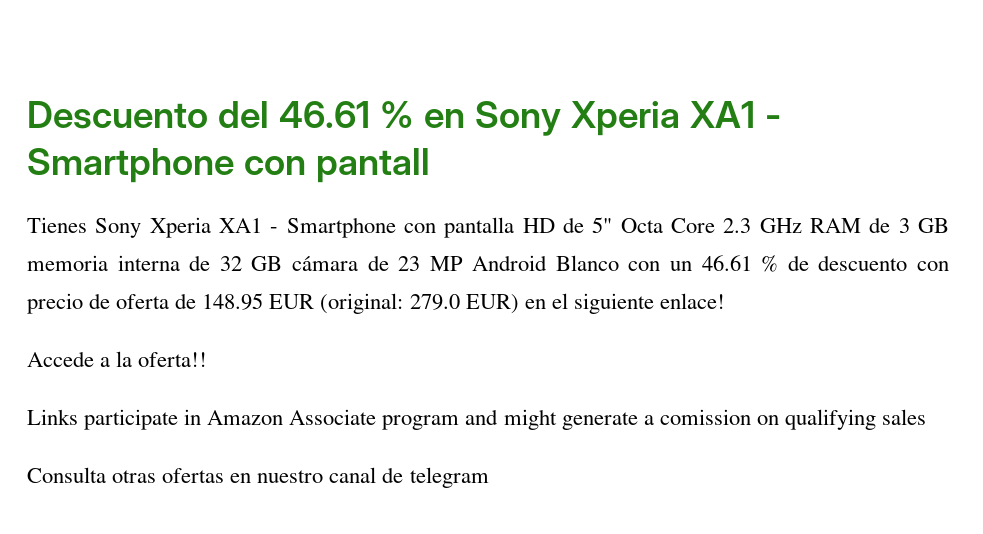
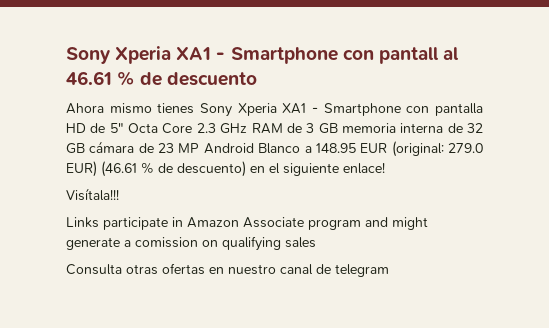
- Descuento del 46.61 % en Sony Xperia XA1 - Smartphone con pantall
- Tienes Sony Xperia XA1 - Smartphone con pantalla HD de 5" Octa Core 2.3 GHz RAM de 3 GB memoria interna de 32 GB cámara de 23 MP Android Blanco con un 46.61 % de descuento con precio de oferta de 148.95 EUR (original: 279.0 EUR) en el siguiente enlace!
+ Sony Xperia XA1 - Smartphone con pantall al 46.61 % de descuento
+ Ahora mismo tienes Sony Xperia XA1 - Smartphone con pantalla HD de 5" Octa Core 2.3 GHz RAM de 3 GB memoria interna de 32 GB cámara de 23 MP Android Blanco a 148.95 EUR (original: 279.0 EUR) (46.61 % de descuento) en el siguiente enlace!
- Accede a la oferta!!
+ Visítala!!!

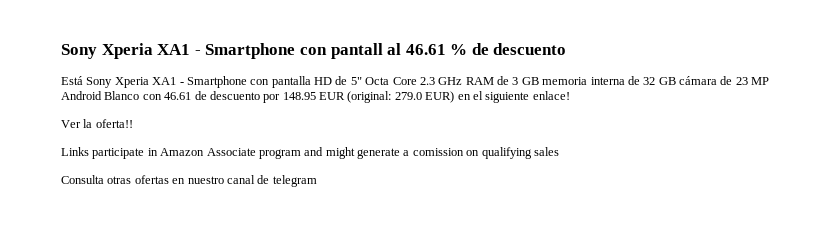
- Ahora mismo tienes Sony Xperia XA1 - Smartphone con pantalla HD de 5" Octa Core 2.3 GHz RAM de 3 GB memoria interna de 32 GB cámara de 23 MP Android Blanco a 148.95 EUR (original: 279.0 EUR) (46.61 % de descuento) en el siguiente enlace!
+ Está Sony Xperia XA1 - Smartphone con pantalla HD de 5" Octa Core 2.3 GHz RAM de 3 GB memoria interna de 32 GB cámara de 23 MP Android Blanco con 46.61 de descuento por 148.95 EUR (original: 279.0 EUR) en el siguiente enlace!
- Visítala!!!
+ Ver la oferta!!

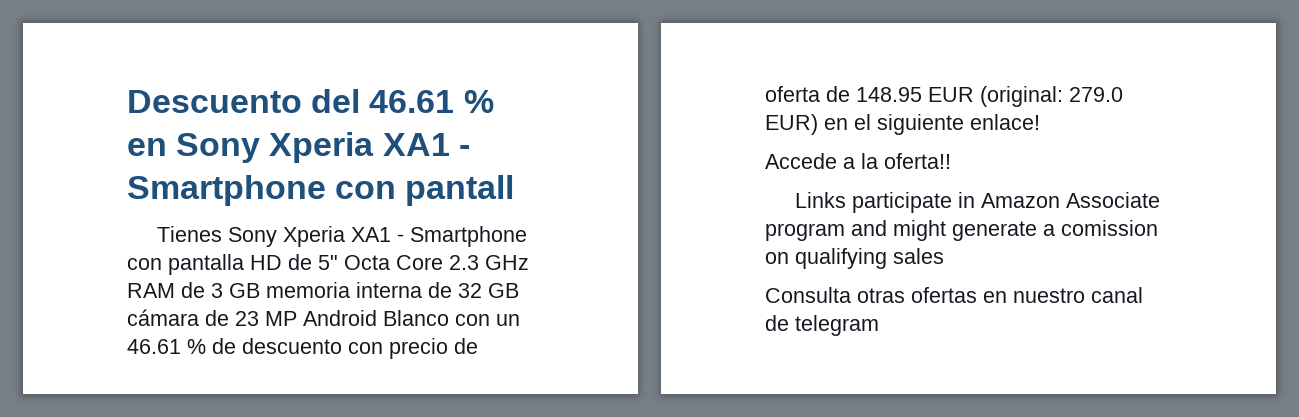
- Sony Xperia XA1 - Smartphone con pantall al 46.61 % de descuento
- Está Sony Xperia XA1 - Smartphone con pantalla HD de 5" Octa Core 2.3 GHz RAM de 3 GB memoria interna de 32 GB cámara de 23 MP Android Blanco con 46.61 de descuento por 148.95 EUR (original: 279.0 EUR) en el siguiente enlace!
+ Descuento del 46.61 % en Sony Xperia XA1 - Smartphone con pantall
+ Tienes Sony Xperia XA1 - Smartphone con pantalla HD de 5" Octa Core 2.3 GHz RAM de 3 GB memoria interna de 32 GB cámara de 23 MP Android Blanco con un 46.61 % de descuento con precio de oferta de 148.95 EUR (original: 279.0 EUR) en el siguiente enlace!
- Ver la oferta!!
+ Accede a la oferta!!

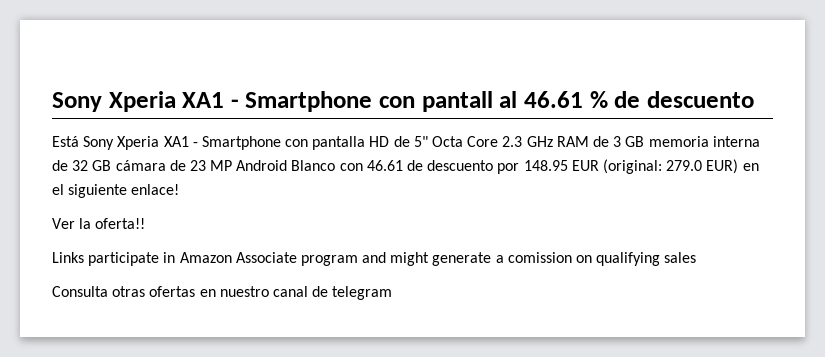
- Descuento del 46.61 % en Sony Xperia XA1 - Smartphone con pantall
- Tienes Sony Xperia XA1 - Smartphone con pantalla HD de 5" Octa Core 2.3 GHz RAM de 3 GB memoria interna de 32 GB cámara de 23 MP Android Blanco con un 46.61 % de descuento con precio de oferta de 148.95 EUR (original: 279.0 EUR) en el siguiente enlace!
+ Sony Xperia XA1 - Smartphone con pantall al 46.61 % de descuento
+ Está Sony Xperia XA1 - Smartphone con pantalla HD de 5" Octa Core 2.3 GHz RAM de 3 GB memoria interna de 32 GB cámara de 23 MP Android Blanco con 46.61 de descuento por 148.95 EUR (original: 279.0 EUR) en el siguiente enlace!
- Accede a la oferta!!
+ Ver la oferta!!

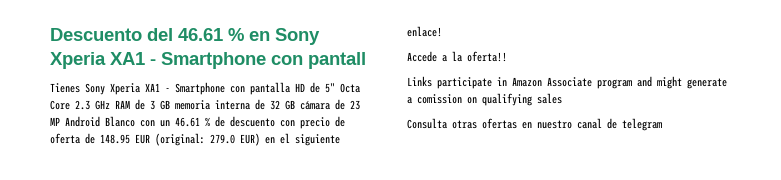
- Sony Xperia XA1 - Smartphone con pantall al 46.61 % de descuento
- Está Sony Xperia XA1 - Smartphone con pantalla HD de 5" Octa Core 2.3 GHz RAM de 3 GB memoria interna de 32 GB cámara de 23 MP Android Blanco con 46.61 de descuento por 148.95 EUR (original: 279.0 EUR) en el siguiente enlace!
+ Descuento del 46.61 % en Sony Xperia XA1 - Smartphone con pantall
+ Tienes Sony Xperia XA1 - Smartphone con pantalla HD de 5" Octa Core 2.3 GHz RAM de 3 GB memoria interna de 32 GB cámara de 23 MP Android Blanco con un 46.61 % de descuento con precio de oferta de 148.95 EUR (original: 279.0 EUR) en el siguiente enlace!
- Ver la oferta!!
+ Accede a la oferta!!

